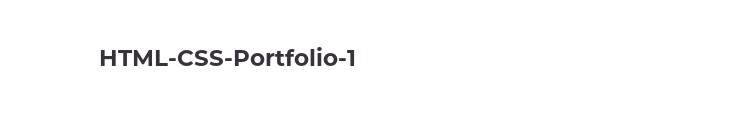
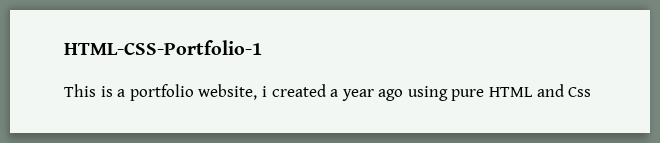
+ This is a portfolio website, i created a year ago using pure HTML and Css

